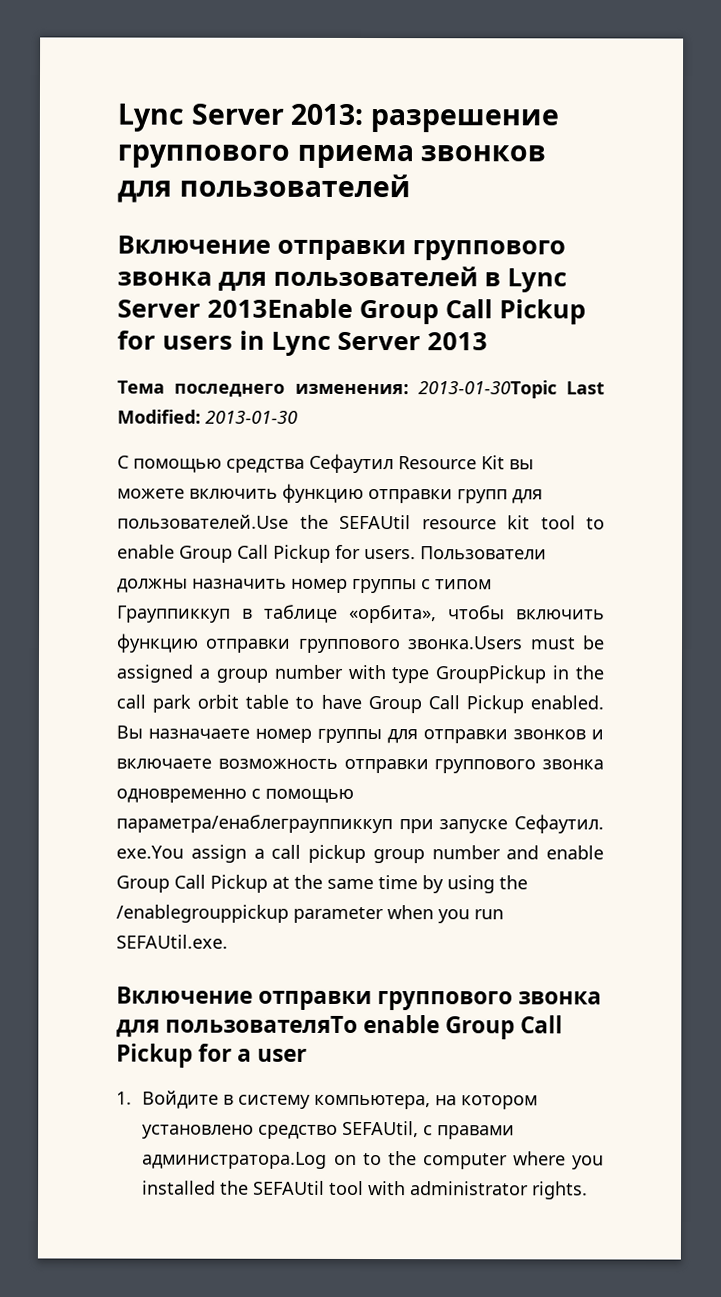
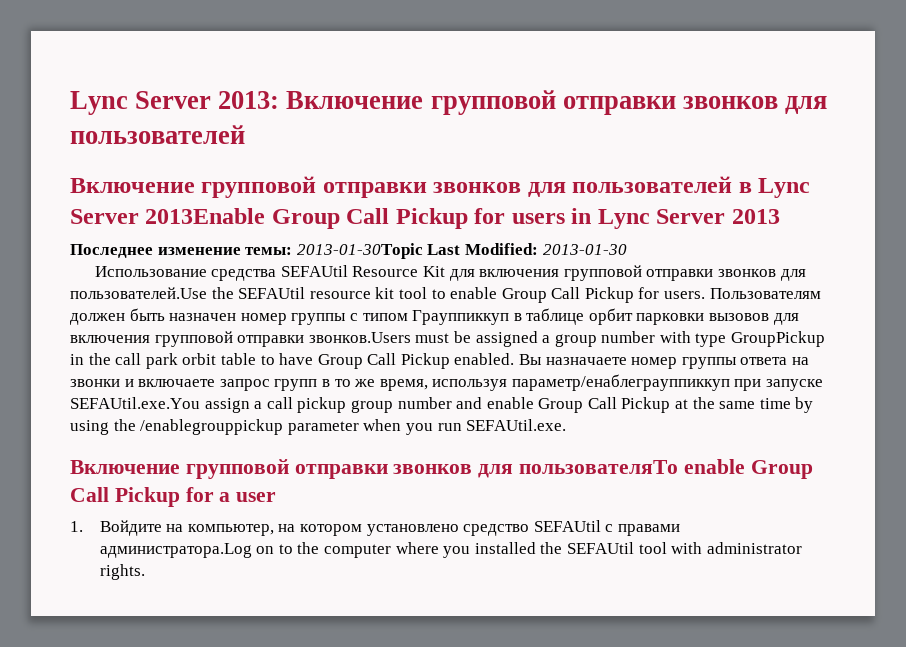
- Lync Server 2013: разрешение группового приема звонков для пользователей
+ Lync Server 2013: Включение групповой отправки звонков для пользователей
- Включение отправки группового звонка для пользователей в Lync Server 2013Enable Group Call Pickup for users in Lync Server 2013
+ Включение групповой отправки звонков для пользователей в Lync Server 2013Enable Group Call Pickup for users in Lync Server 2013
- Тема последнего изменения: 2013-01-30Topic Last Modified: 2013-01-30
+ Последнее изменение темы: 2013-01-30Topic Last Modified: 2013-01-30
- С помощью средства Сефаутил Resource Kit вы можете включить функцию отправки групп для пользователей.Use the SEFAUtil resource kit tool to enable Group Call Pickup for users.
+ Использование средства SEFAUtil Resource Kit для включения групповой отправки звонков для пользователей.Use the SEFAUtil resource kit tool to enable Group Call Pickup for users.
- Пользователи должны назначить номер группы с типом Грауппиккуп в таблице «орбита», чтобы включить функцию отправки группового звонка.Users must be assigned a group number with type GroupPickup in the call park orbit table to have Group Call Pickup enabled.
+ Пользователям должен быть назначен номер группы с типом Грауппиккуп в таблице орбит парковки вызовов для включения групповой отправки звонков.Users must be assigned a group number with type GroupPickup in the call park orbit table to have Group Call Pickup enabled.
- Вы назначаете номер группы для отправки звонков и включаете возможность отправки группового звонка одновременно с помощью параметра/енаблеграуппиккуп при запуске Сефаутил. exe.You assign a call pickup group number and enable Group Call Pickup at the same time by using the /enablegrouppickup parameter when you run SEFAUtil.exe.
+ Вы назначаете номер группы ответа на звонки и включаете запрос групп в то же время, используя параметр/енаблеграуппиккуп при запуске SEFAUtil.exe.You assign a call pickup group number and enable Group Call Pickup at the same time by using the /enablegrouppickup parameter when you run SEFAUtil.exe.
- Включение отправки группового звонка для пользователяTo enable Group Call Pickup for a user
+ Включение групповой отправки звонков для пользователяTo enable Group Call Pickup for a user
- 1. Войдите в систему компьютера, на котором установлено средство SEFAUtil, с правами администратора.Log on to the computer where you installed the SEFAUtil tool with administrator rights.
+ 1. Войдите на компьютер, на котором установлено средство SEFAUtil с правами администратора.Log on to the computer where you installed the SEFAUtil tool with administrator rights.

